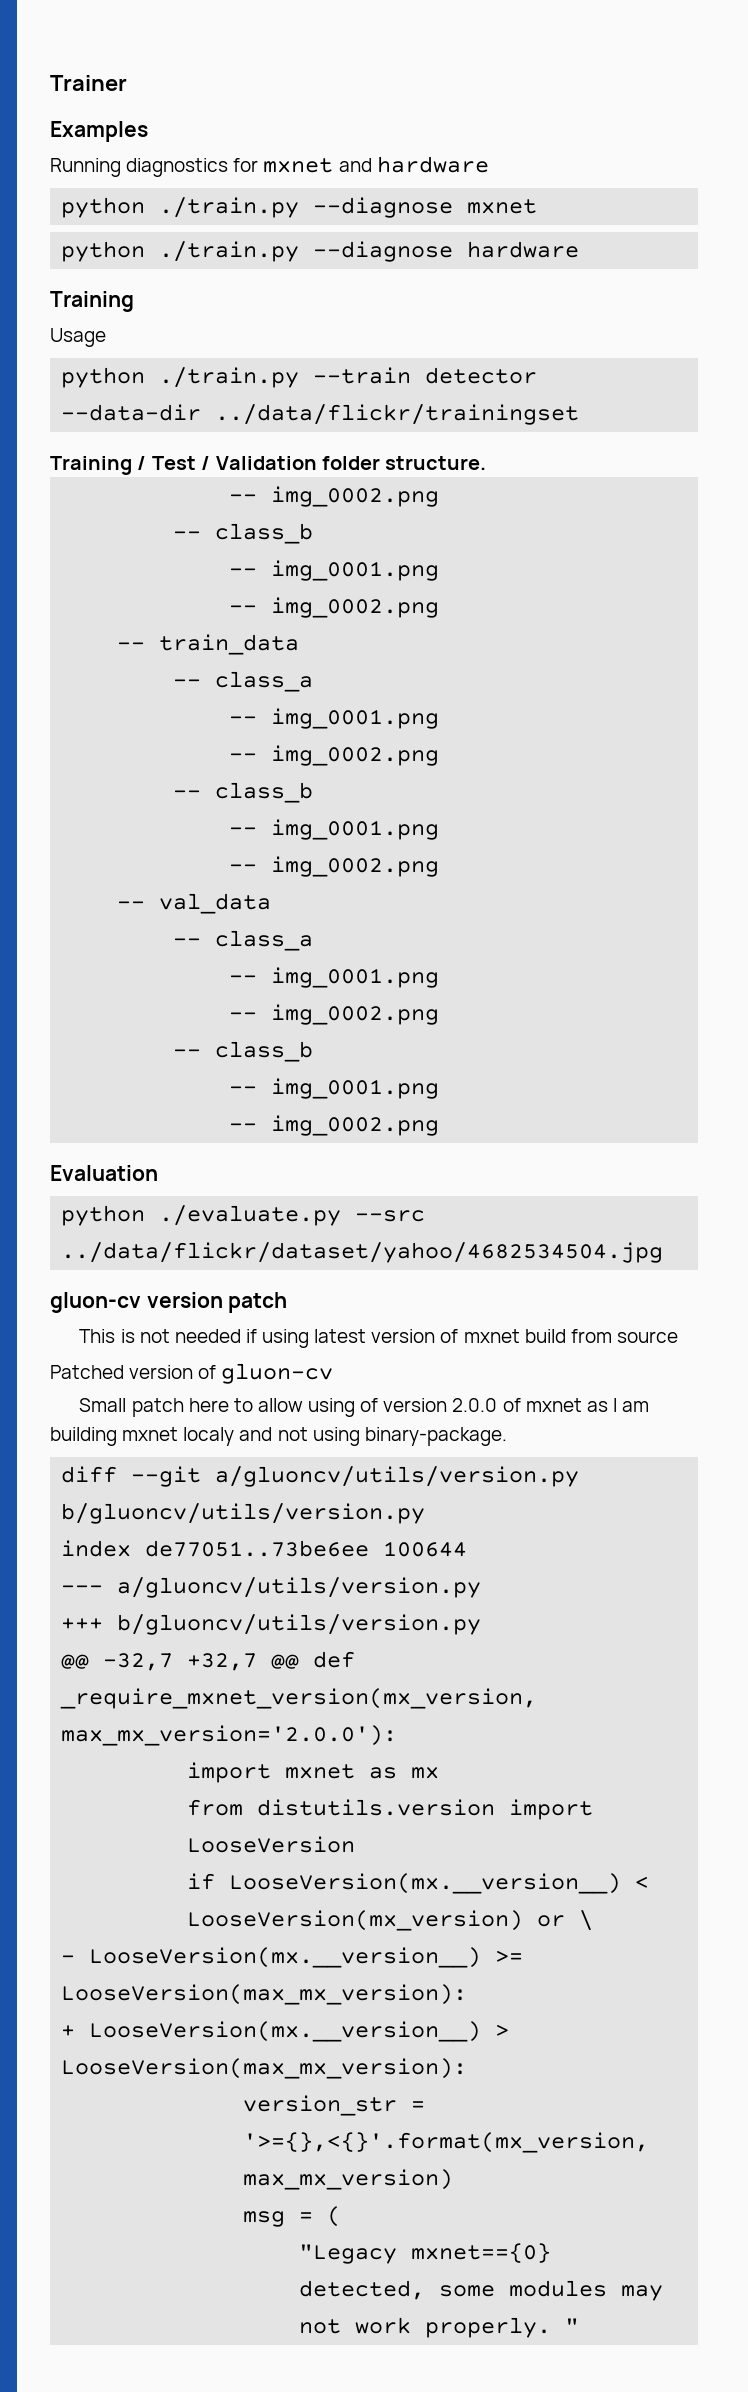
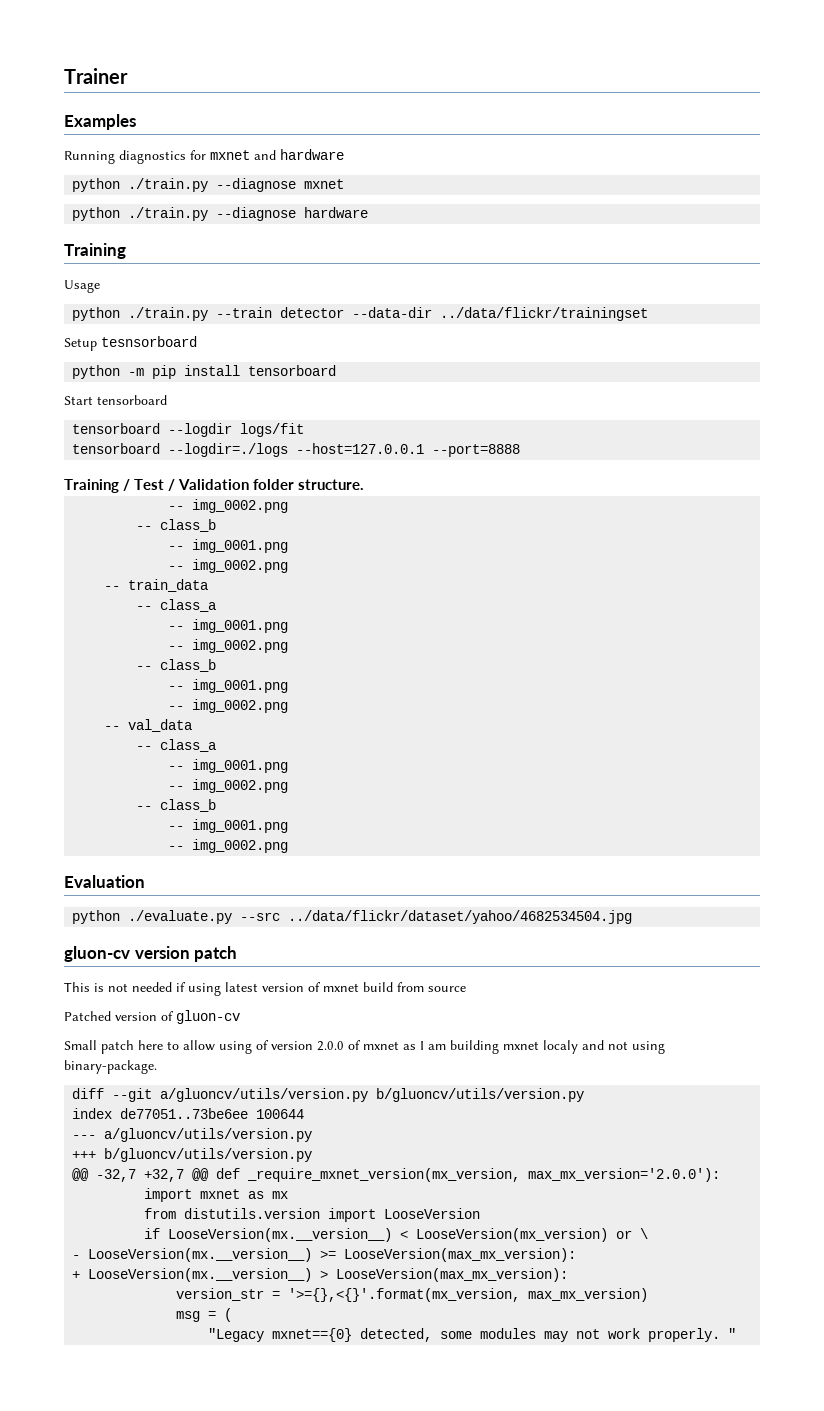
+ Setup tesnsorboard
+ python -m pip install tensorboard
+ Start tensorboard
+ tensorboard --logdir logs/fit
+ tensorboard --logdir=./logs --host=127.0.0.1 --port=8888

